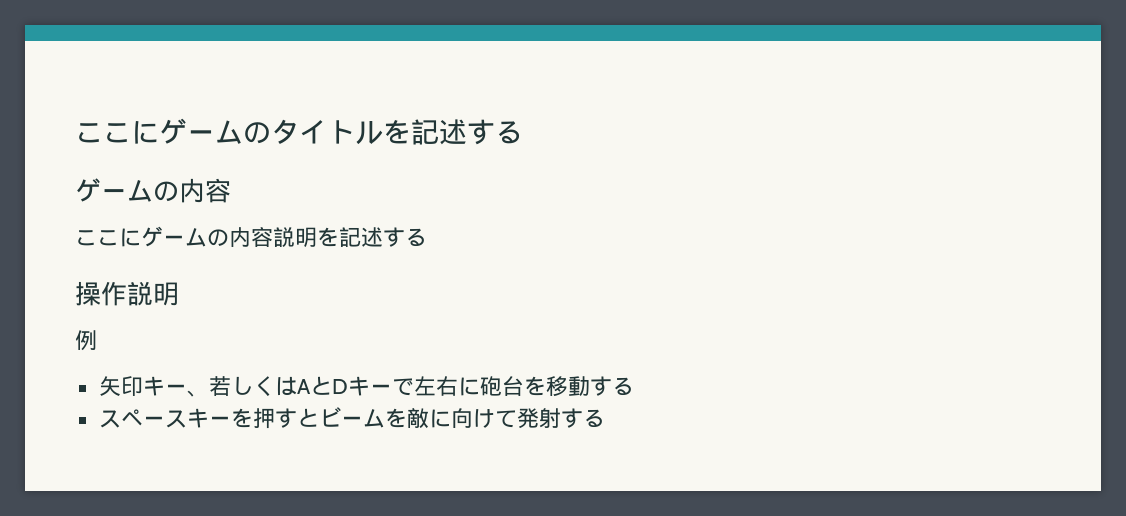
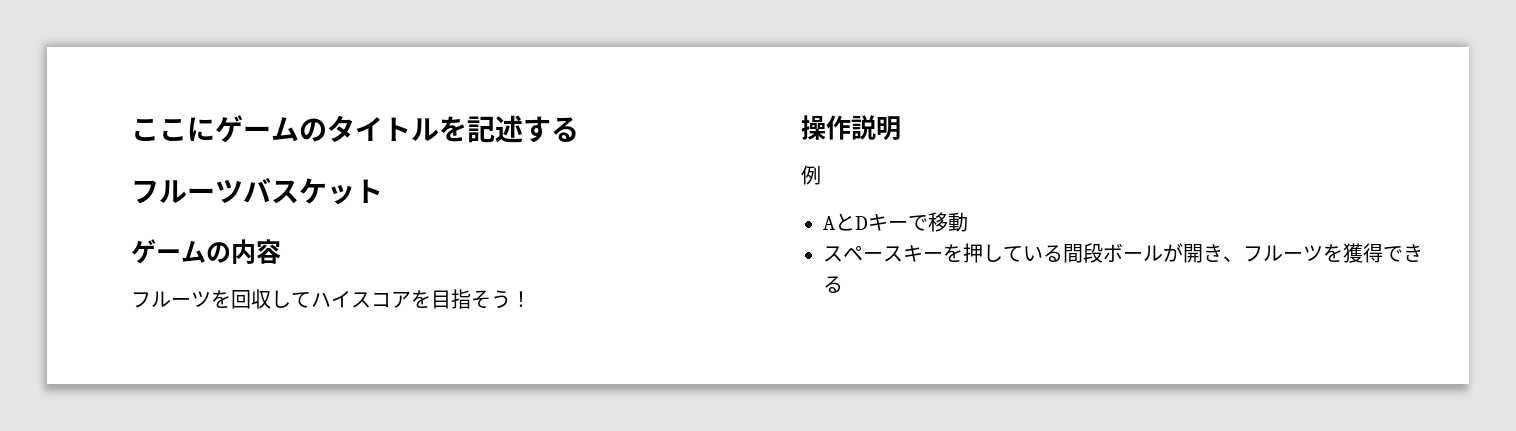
+ フルーツバスケット
- ここにゲームの内容説明を記述する
+ フルーツを回収してハイスコアを目指そう！
  操作説明
  例
- 矢印キー、若しくはAとDキーで左右に砲台を移動する
+ AとDキーで移動
- スペースキーを押すとビームを敵に向けて発射する
+ スペースキーを押している間段ボールが開き、フルーツを獲得できる

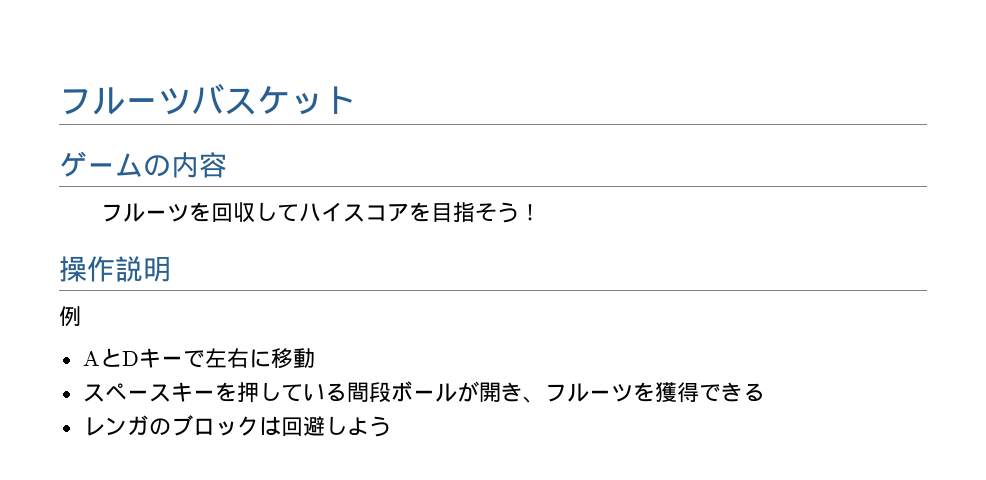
- ここにゲームのタイトルを記述する
- AとDキーで移動
+ AとDキーで左右に移動
+ レンガのブロックは回避しよう

